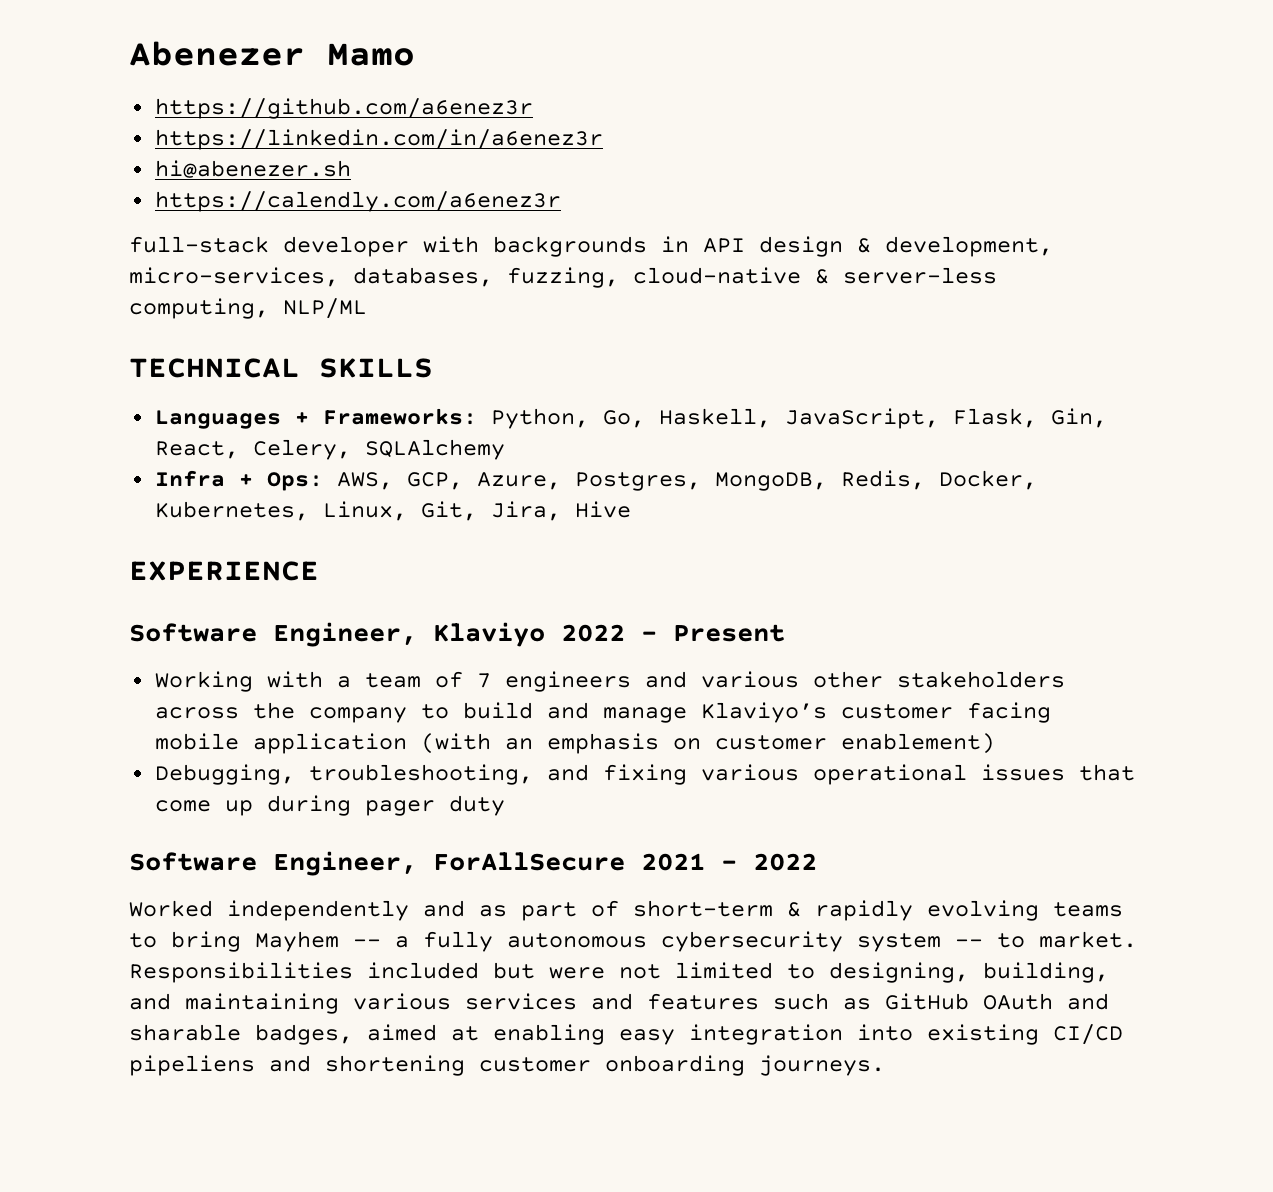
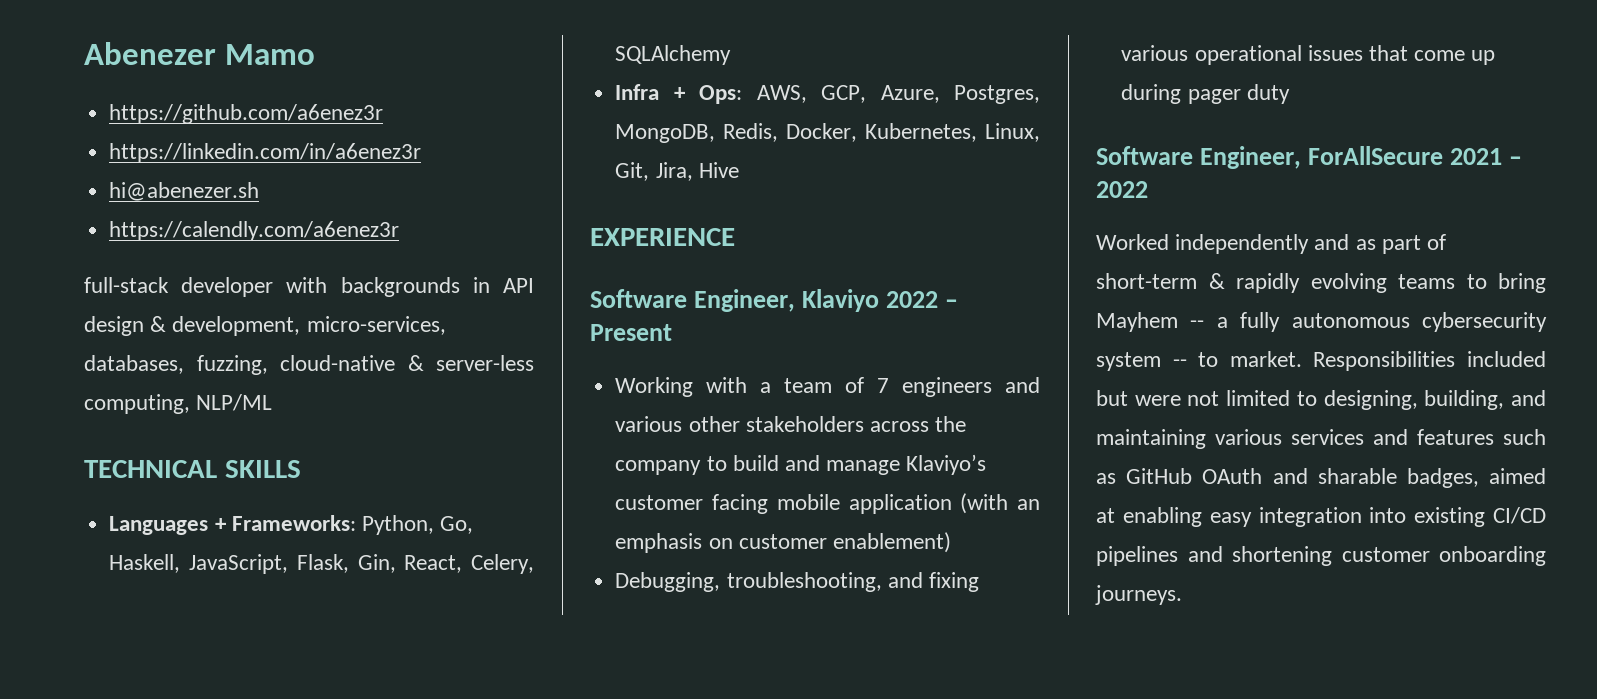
- Responsibilities included but were not limited to designing, building, and maintaining various services and features such as GitHub OAuth and sharable badges, aimed at enabling easy integration into existing CI/CD pipeliens and shortening customer onboarding journeys.
+ Responsibilities included but were not limited to designing, building, and maintaining various services and features such as GitHub OAuth and sharable badges, aimed at enabling easy integration into existing CI/CD pipelines and shortening customer onboarding journeys.

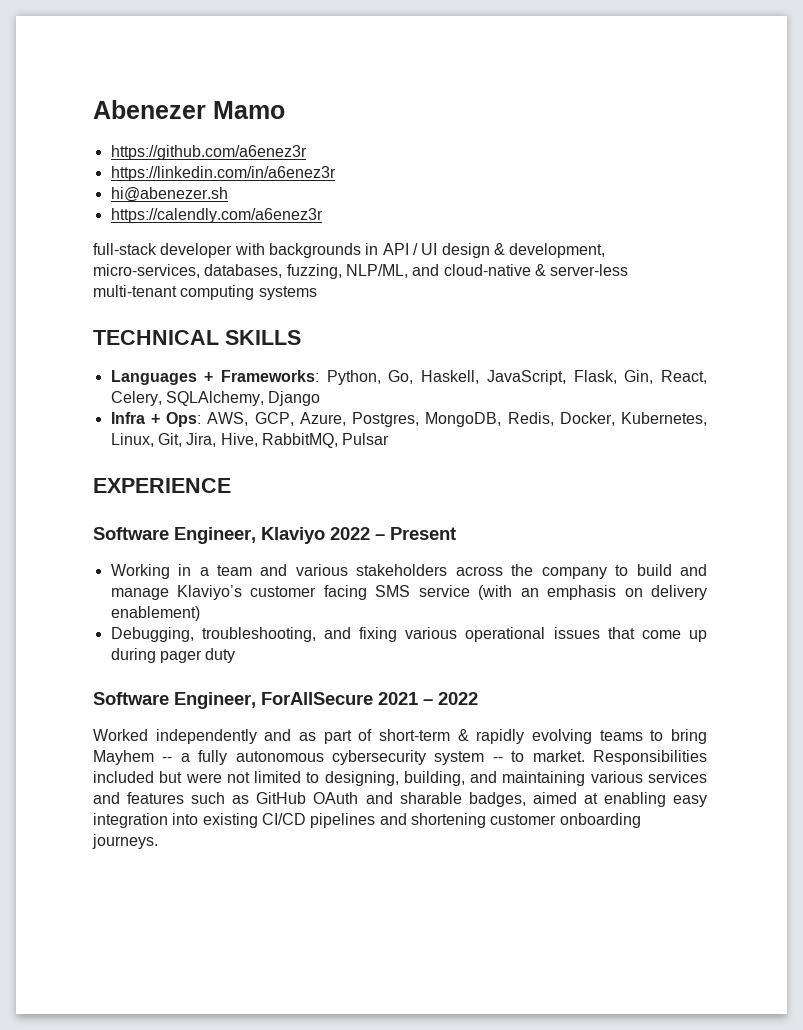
- full-stack developer with backgrounds in API design & development, micro-services, databases, fuzzing, cloud-native & server-less computing, NLP/ML
+ full-stack developer with backgrounds in API / UI design & development, micro-services, databases, fuzzing, NLP/ML, and cloud-native & server-less multi-tenant computing systems
- Languages + Frameworks: Python, Go, Haskell, JavaScript, Flask, Gin, React, Celery, SQLAlchemy
+ Languages + Frameworks: Python, Go, Haskell, JavaScript, Flask, Gin, React, Celery, SQLAlchemy, Django
- Infra + Ops: AWS, GCP, Azure, Postgres, MongoDB, Redis, Docker, Kubernetes, Linux, Git, Jira, Hive
+ Infra + Ops: AWS, GCP, Azure, Postgres, MongoDB, Redis, Docker, Kubernetes, Linux, Git, Jira, Hive, RabbitMQ, Pulsar
- Working with a team of 7 engineers and various other stakeholders across the company to build and manage Klaviyo’s customer facing mobile application (with an emphasis on customer enablement)
+ Working in a team and various stakeholders across the company to build and manage Klaviyo’s customer facing SMS service (with an emphasis on delivery enablement)

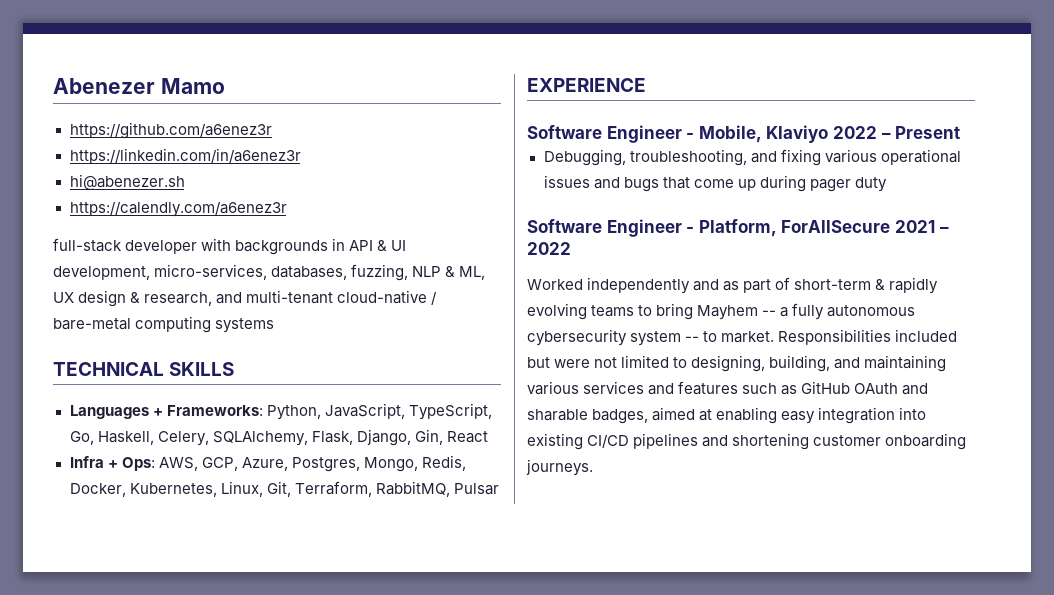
- full-stack developer with backgrounds in API / UI design & development, micro-services, databases, fuzzing, NLP/ML, and cloud-native & server-less multi-tenant computing systems
+ full-stack developer with backgrounds in API & UI development, micro-services, databases, fuzzing, NLP & ML, UX design & research, and multi-tenant cloud-native / bare-metal computing systems
- Languages + Frameworks: Python, Go, Haskell, JavaScript, Flask, Gin, React, Celery, SQLAlchemy, Django
+ Languages + Frameworks: Python, JavaScript, TypeScript, Go, Haskell, Celery, SQLAlchemy, Flask, Django, Gin, React
- Infra + Ops: AWS, GCP, Azure, Postgres, MongoDB, Redis, Docker, Kubernetes, Linux, Git, Jira, Hive, RabbitMQ, Pulsar
+ Infra + Ops: AWS, GCP, Azure, Postgres, Mongo, Redis, Docker, Kubernetes, Linux, Git, Terraform, RabbitMQ, Pulsar
- Software Engineer, Klaviyo 2022 – Present
+ Software Engineer - Mobile, Klaviyo 2022 – Present
- Working in a team and various stakeholders across the company to build and manage Klaviyo’s customer facing SMS service (with an emphasis on delivery enablement)
- Debugging, troubleshooting, and fixing various operational issues that come up during pager duty
+ Debugging, troubleshooting, and fixing various operational issues and bugs that come up during pager duty
- Software Engineer, ForAllSecure 2021 – 2022
+ Software Engineer - Platform, ForAllSecure 2021 – 2022

